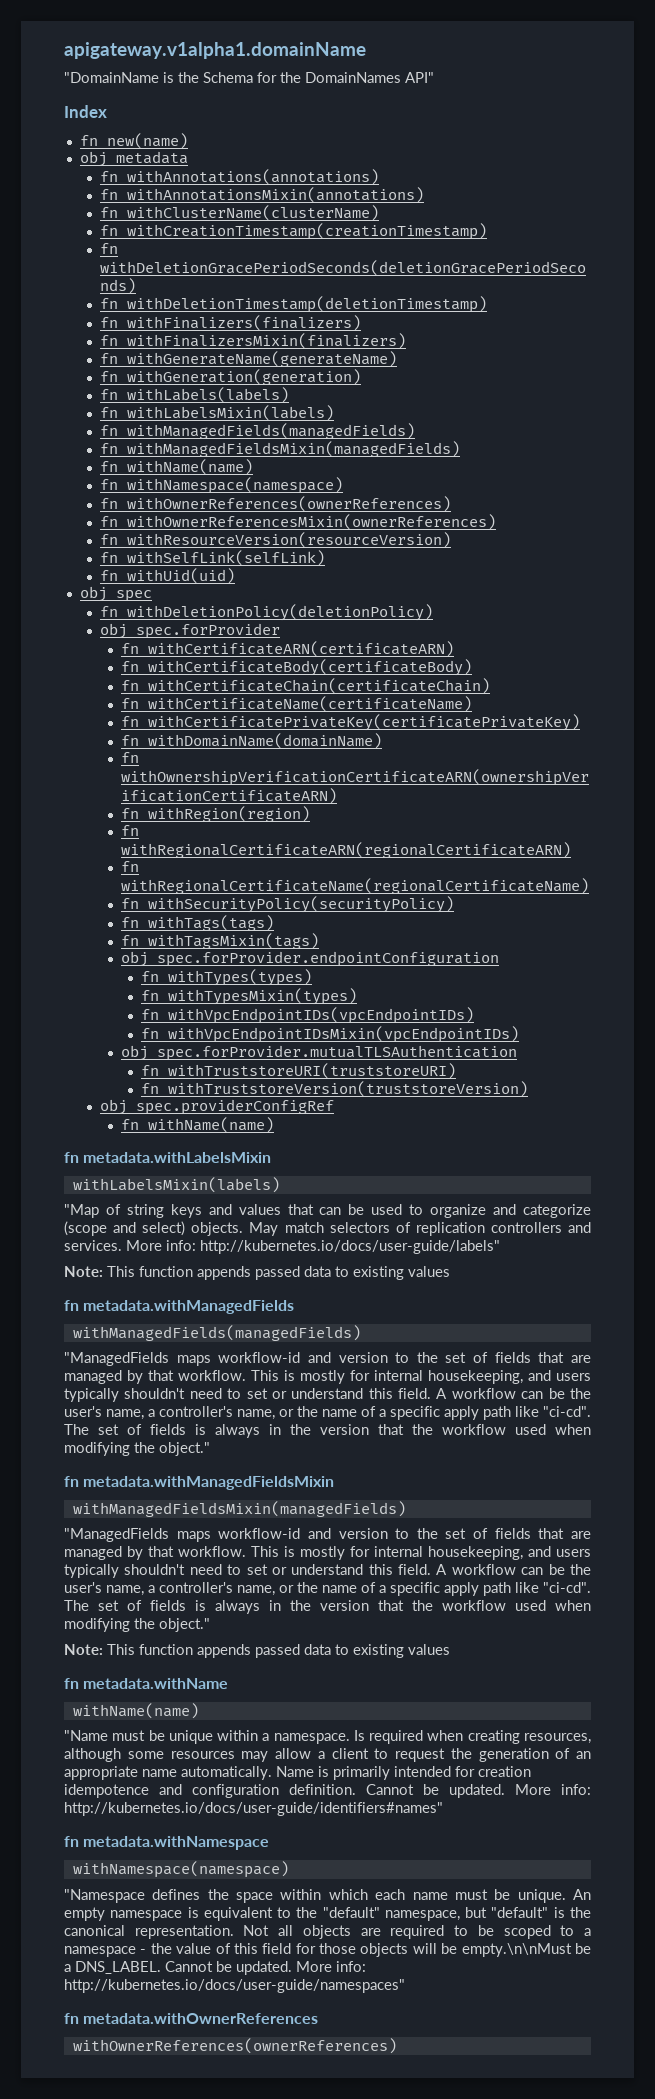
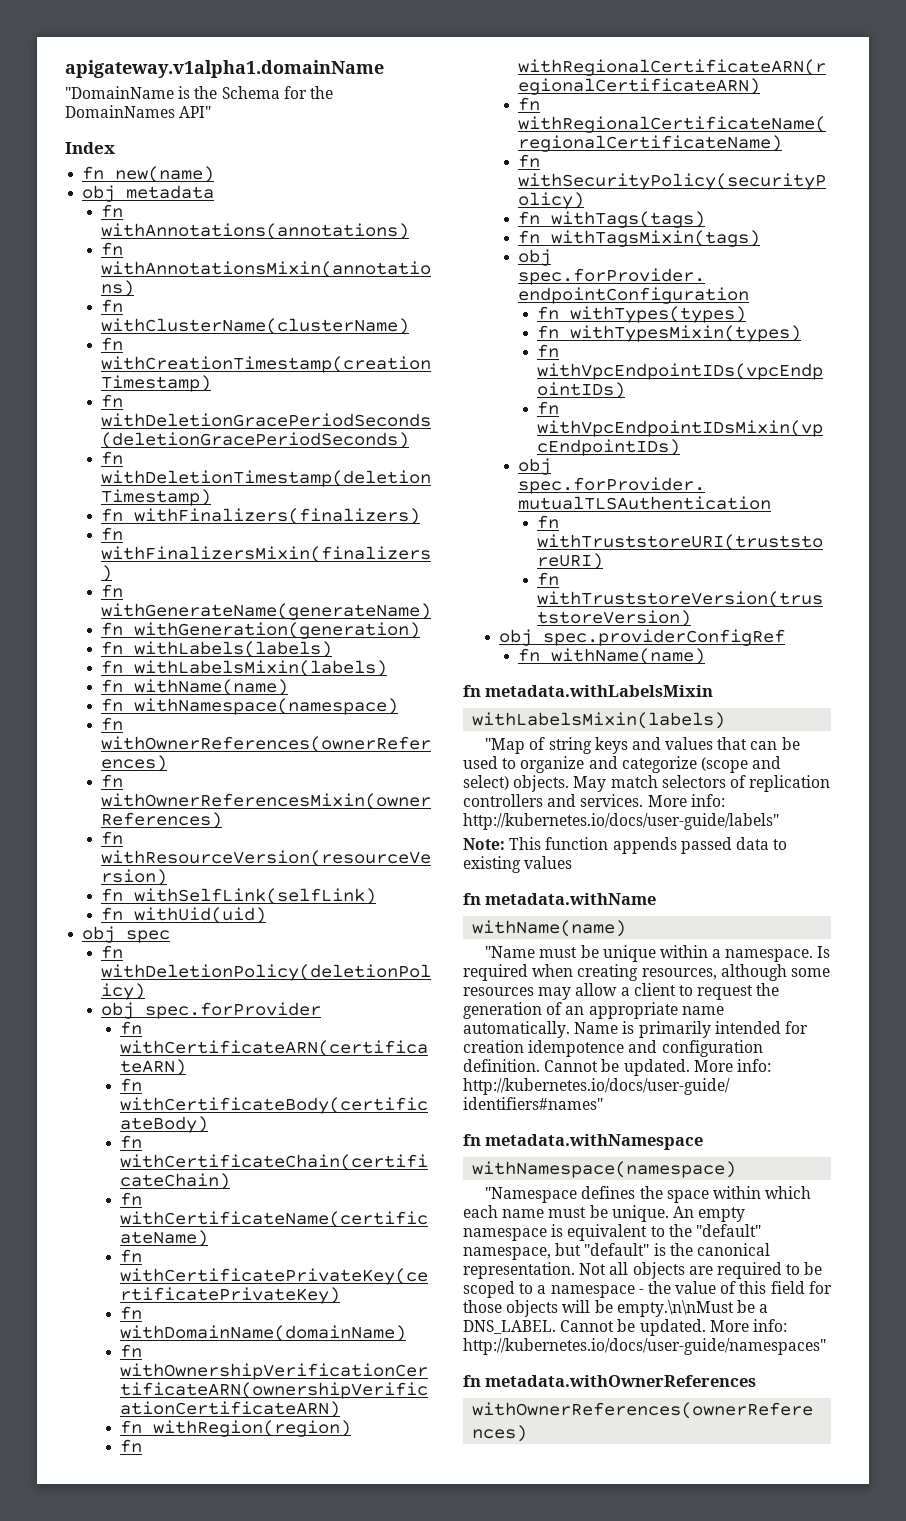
- fn withManagedFields(managedFields)
- fn withManagedFieldsMixin(managedFields)
- fn metadata.withManagedFields
- withManagedFields(managedFields)
- "ManagedFields maps workflow-id and version to the set of fields that are managed by that workflow. This is mostly for internal housekeeping, and users typically shouldn't need to set or understand this field. A workflow can be the user's name, a controller's name, or the name of a specific apply path like "ci-cd". The set of fields is always in the version that the workflow used when modifying the object."
- fn metadata.withManagedFieldsMixin
- withManagedFieldsMixin(managedFields)
- "ManagedFields maps workflow-id and version to the set of fields that are managed by that workflow. This is mostly for internal housekeeping, and users typically shouldn't need to set or understand this field. A workflow can be the user's name, a controller's name, or the name of a specific apply path like "ci-cd". The set of fields is always in the version that the workflow used when modifying the object."
- Note: This function appends passed data to existing values

